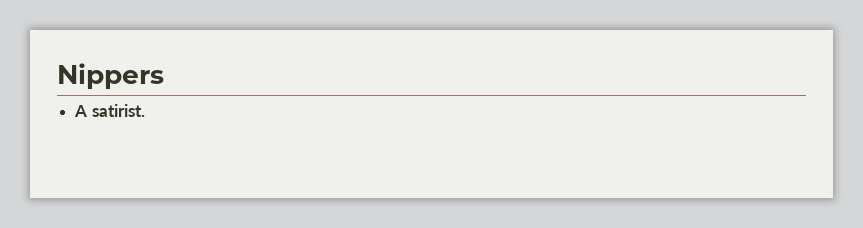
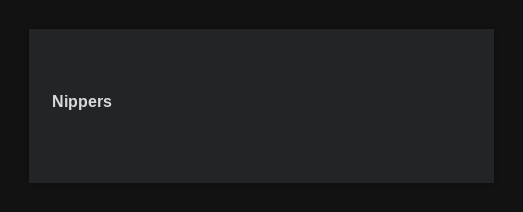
- A satirist.

